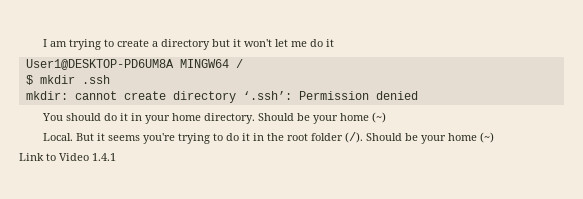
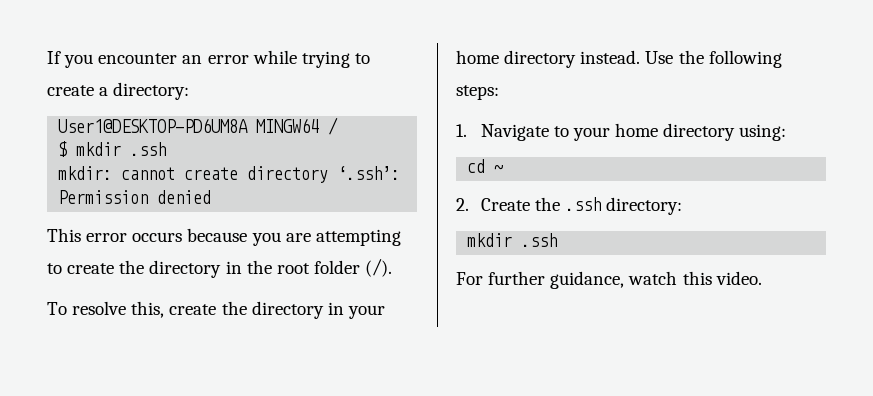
- I am trying to create a directory but it won't let me do it
+ If you encounter an error while trying to create a directory:
- You should do it in your home directory. Should be your home (~)
- Local. But it seems you're trying to do it in the root folder (/). Should be your home (~)
- Link to Video 1.4.1
+ This error occurs because you are attempting to create the directory in the root folder (/).
+ To resolve this, create the directory in your home directory instead. Use the following steps:
+ 1. Navigate to your home directory using:
+ cd ~
+ 2. Create the .ssh directory:
+ mkdir .ssh
+ For further guidance, watch this video.

